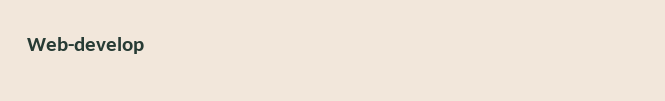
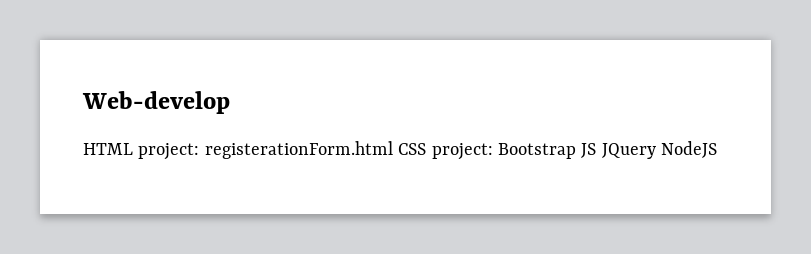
+ HTML project: registerationForm.html CSS project: Bootstrap JS JQuery NodeJS

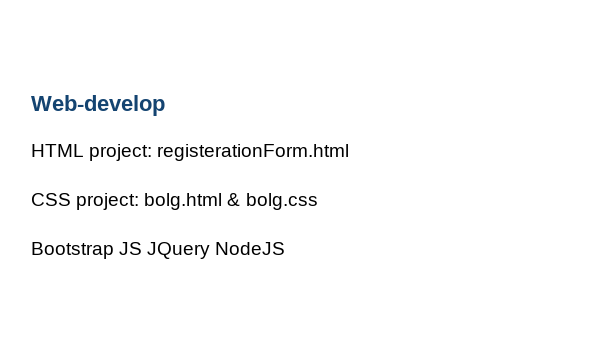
- HTML project: registerationForm.html CSS project: Bootstrap JS JQuery NodeJS
+ HTML project: registerationForm.html
+ CSS project: bolg.html & bolg.css
+ Bootstrap JS JQuery NodeJS

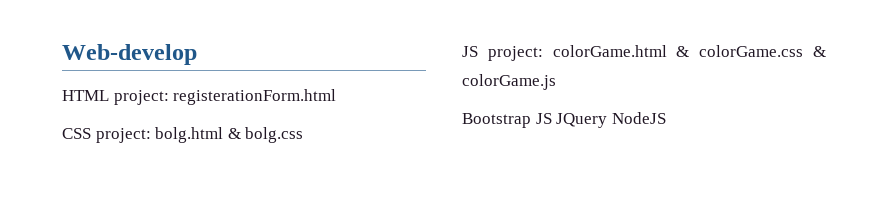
+ JS project: colorGame.html & colorGame.css & colorGame.js

